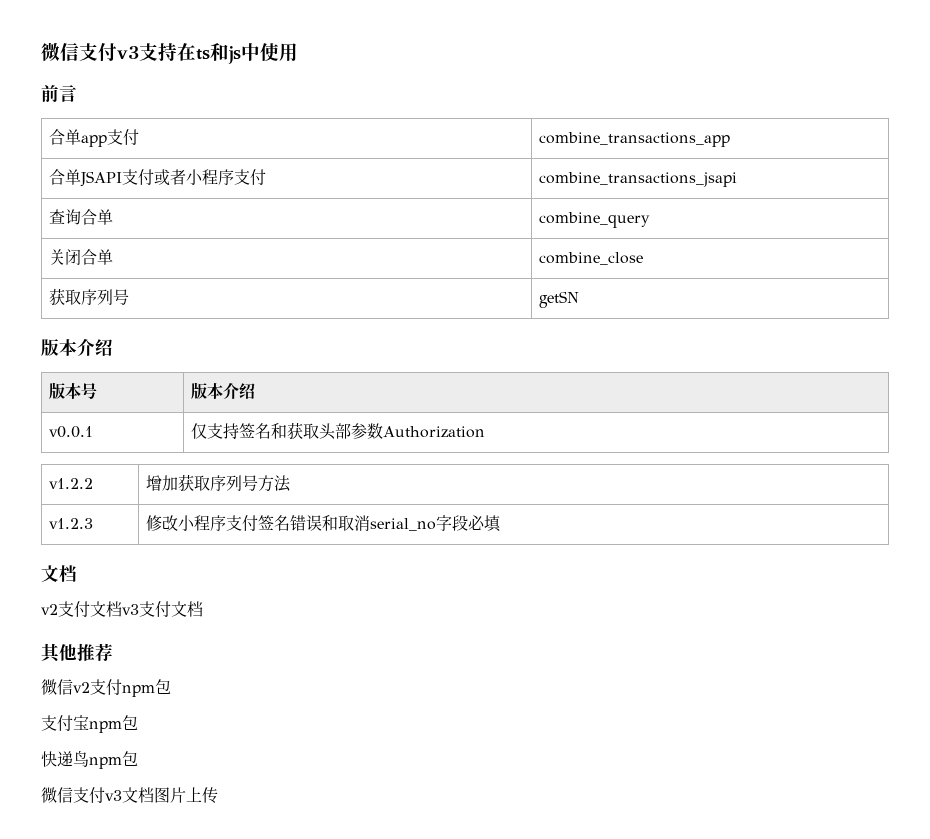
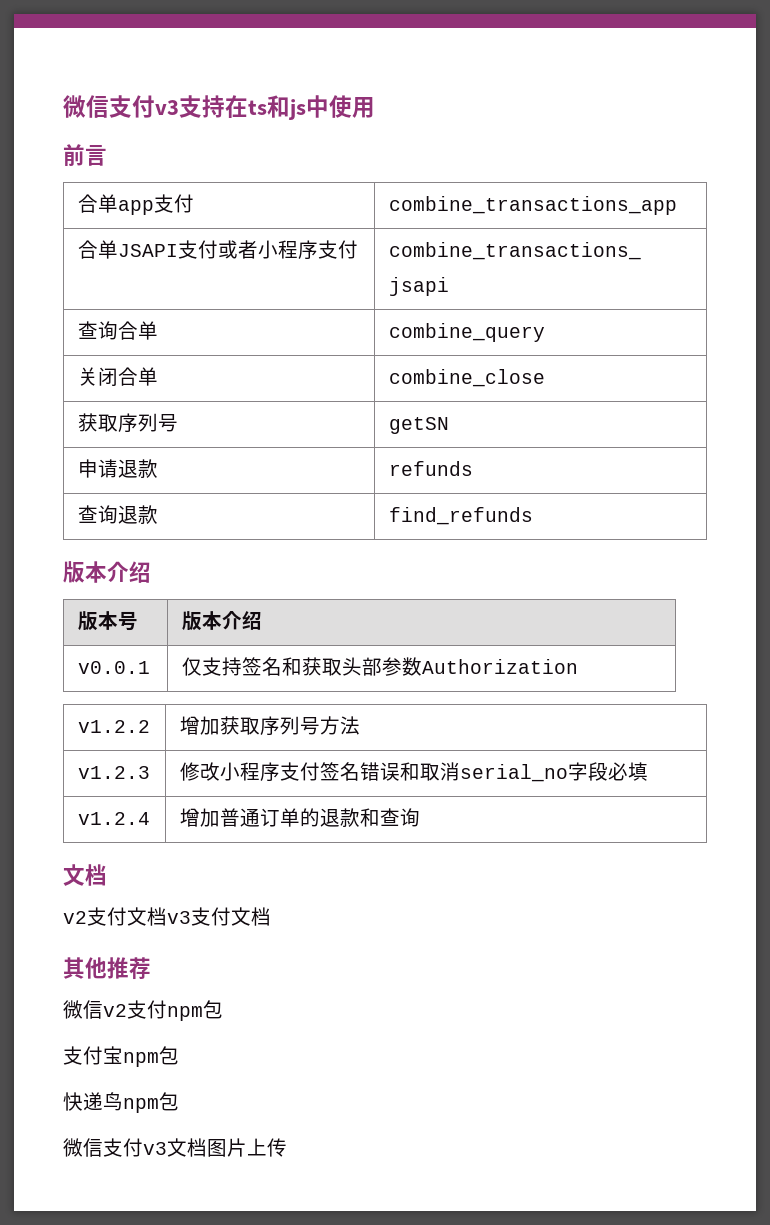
+ 申请退款 | refunds
+ 查询退款 | find_refunds
+ v1.2.4 | 增加普通订单的退款和查询

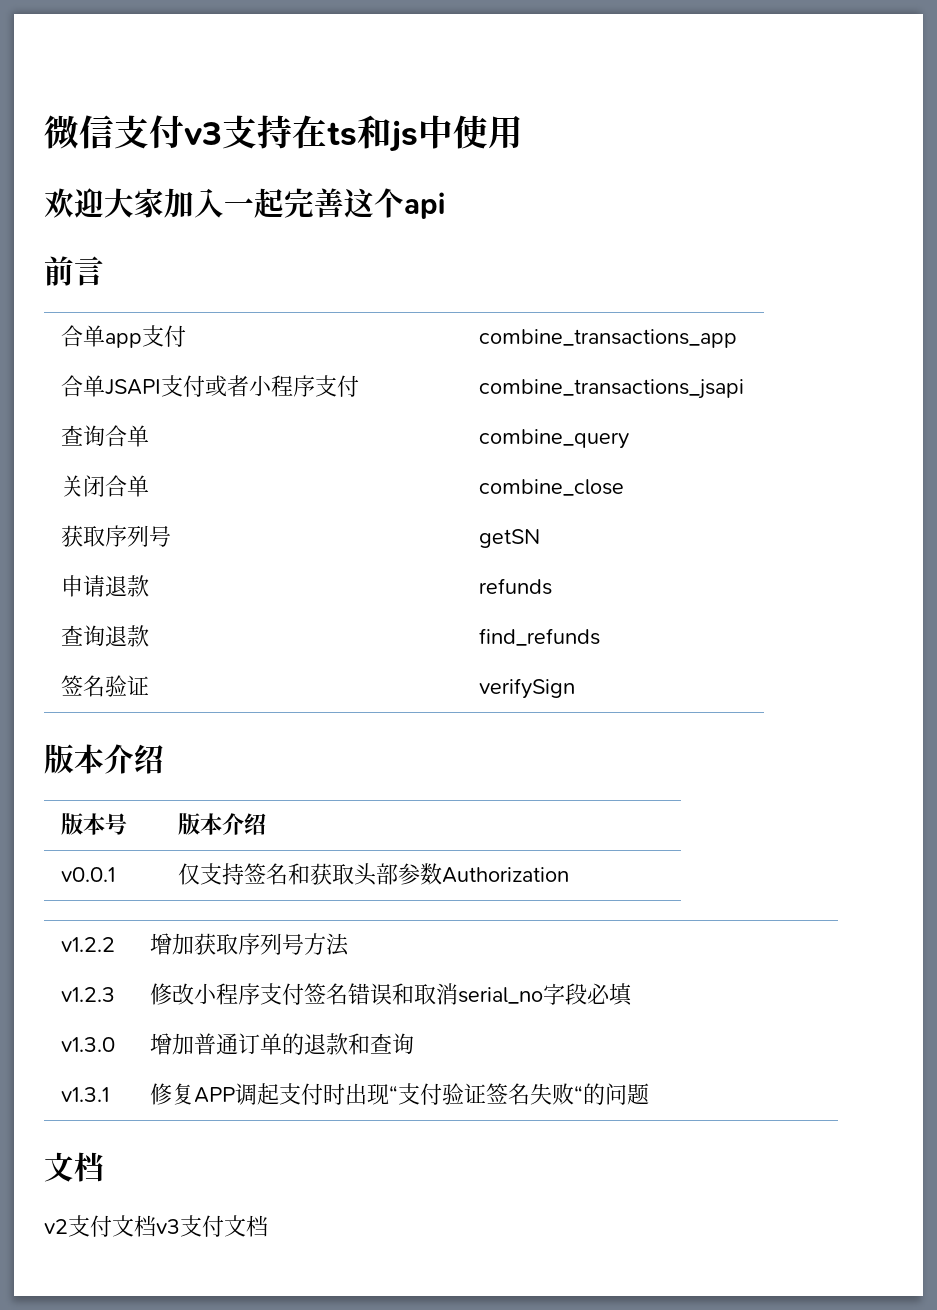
+ 欢迎大家加入一起完善这个api
+ 签名验证 | verifySign
- v1.2.4 | 增加普通订单的退款和查询
+ v1.3.0 | 增加普通订单的退款和查询
+ v1.3.1 | 修复APP调起支付时出现“支付验证签名失败“的问题
- 其他推荐
- 微信v2支付npm包
- 支付宝npm包
- 快递鸟npm包
- 微信支付v3文档图片上传

